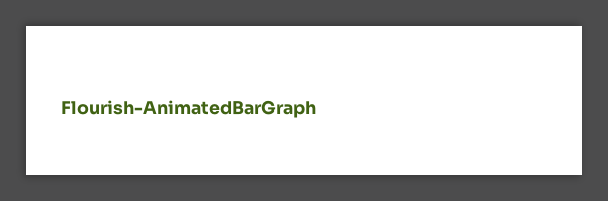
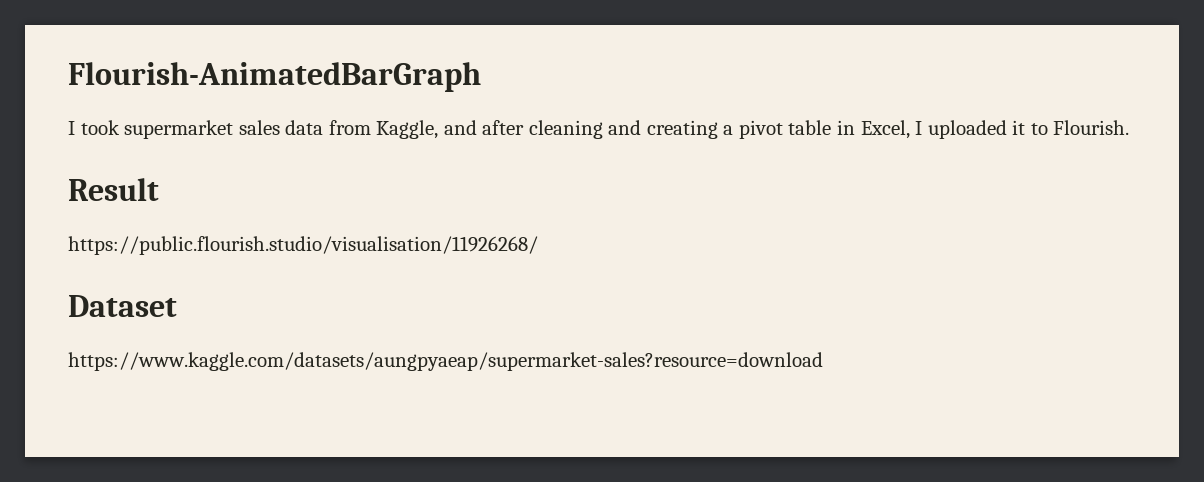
+ I took supermarket sales data from Kaggle, and after cleaning and creating a pivot table in Excel, I uploaded it to Flourish.
+ Result
+ https://public.flourish.studio/visualisation/11926268/
+ Dataset
+ https://www.kaggle.com/datasets/aungpyaeap/supermarket-sales?resource=download

